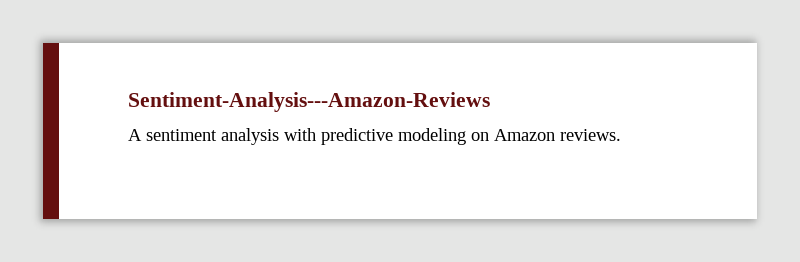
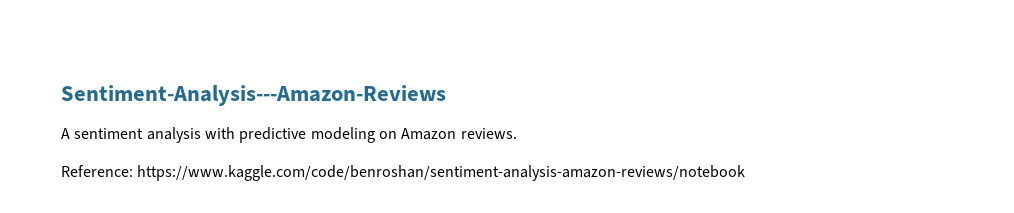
+ Reference: https://www.kaggle.com/code/benroshan/sentiment-analysis-amazon-reviews/notebook

